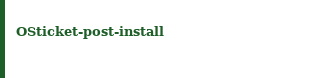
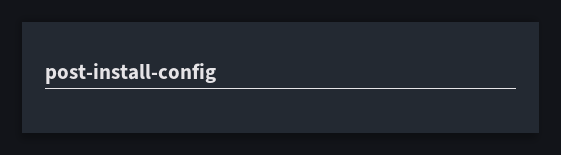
- OSticket-post-install
+ post-install-config

